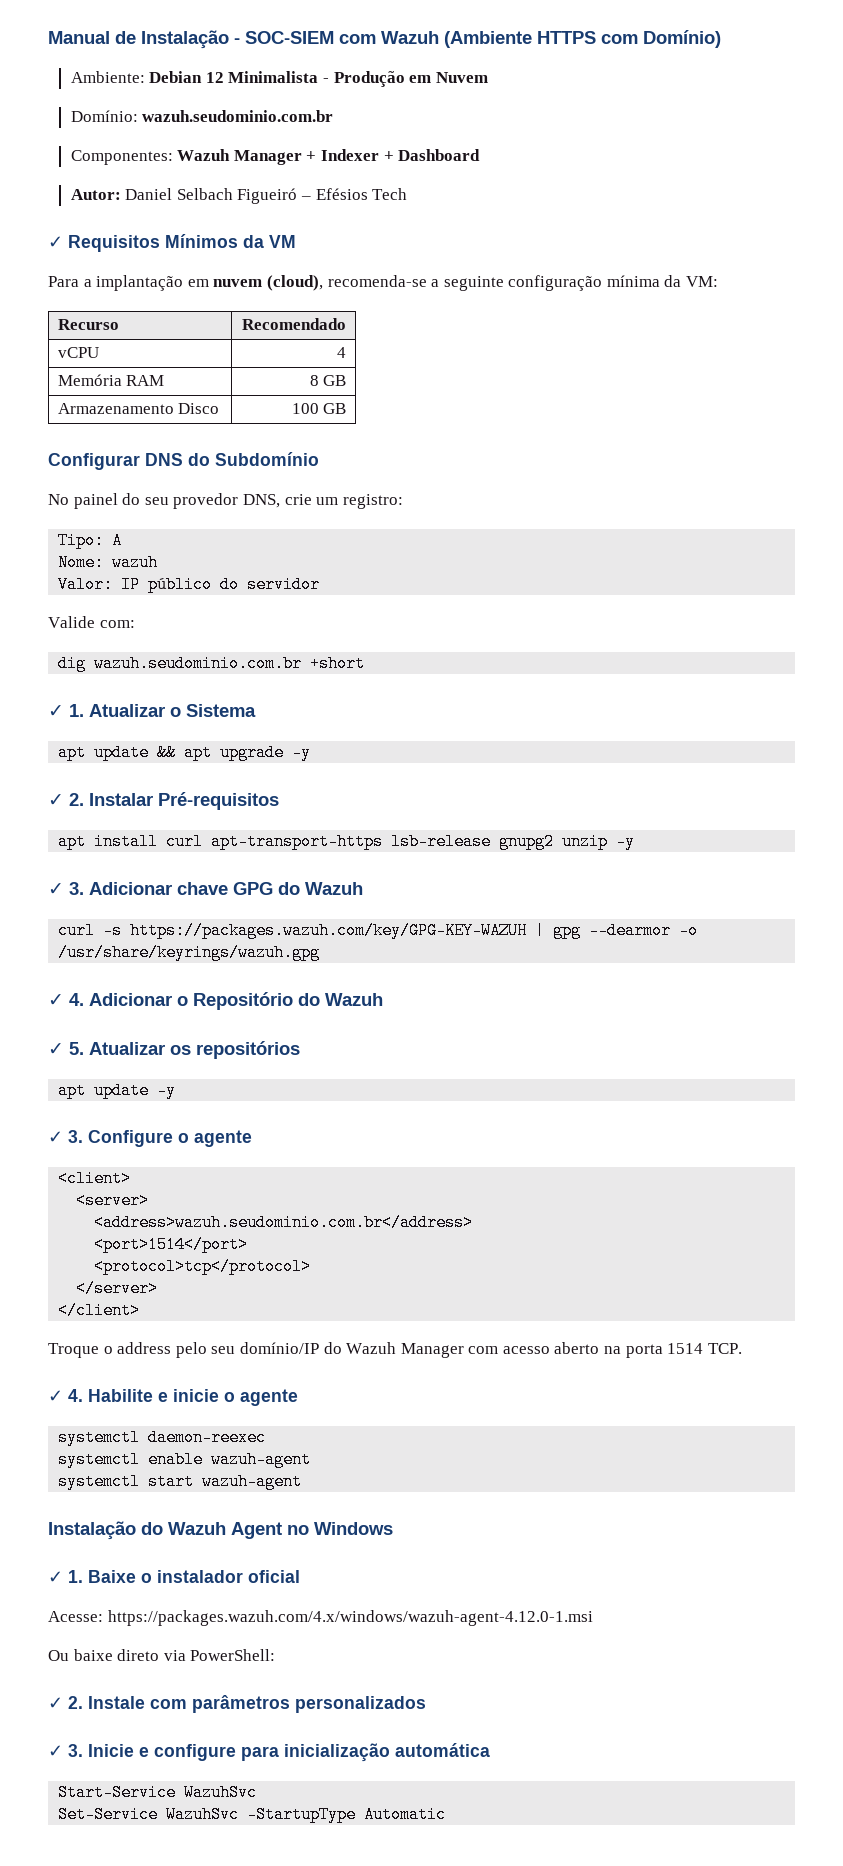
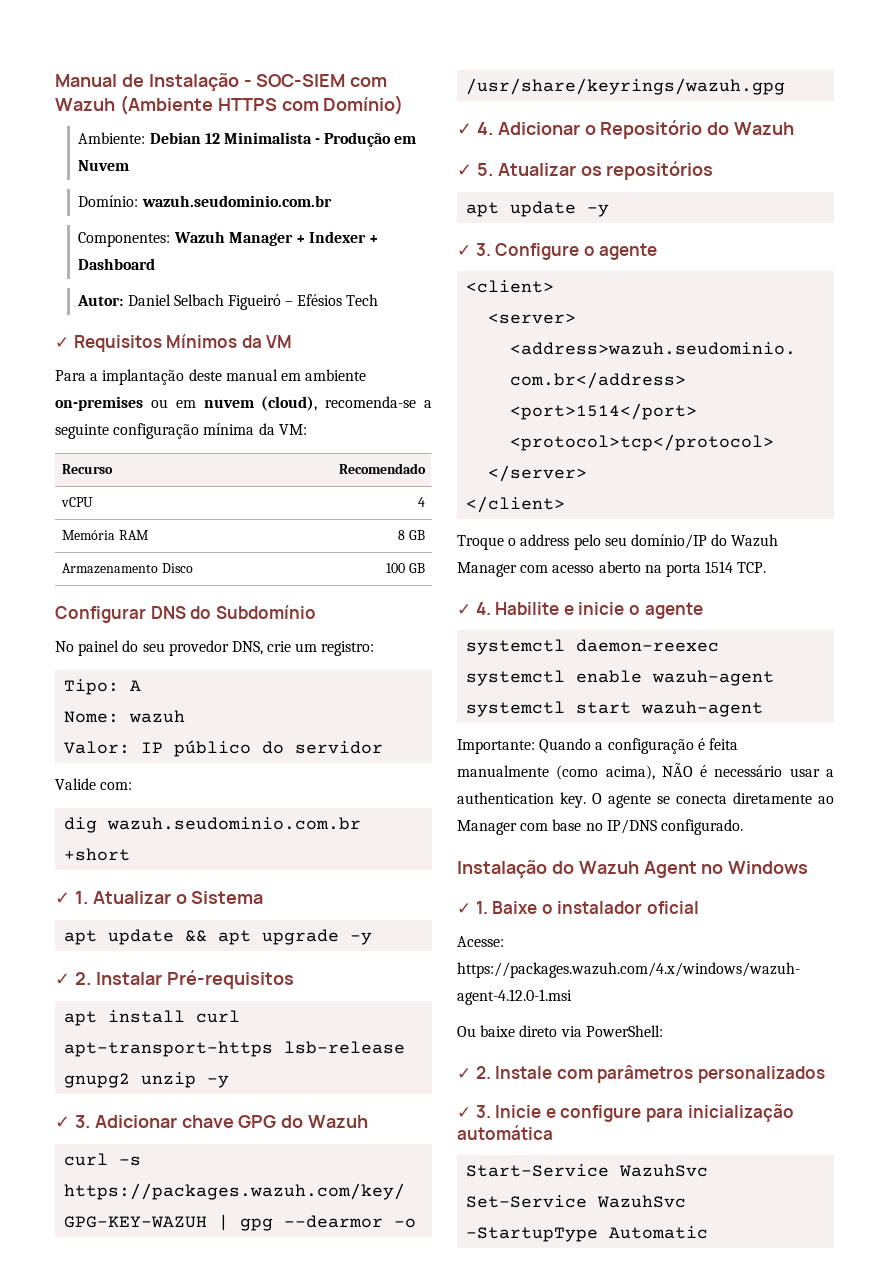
- Para a implantação em nuvem (cloud), recomenda-se a seguinte configuração mínima da VM:
+ Para a implantação deste manual em ambiente on-premises ou em nuvem (cloud), recomenda-se a seguinte configuração mínima da VM:
+ Importante: Quando a configuração é feita manualmente (como acima), NÃO é necessário usar a authentication key. O agente se conecta diretamente ao Manager com base no IP/DNS configurado.

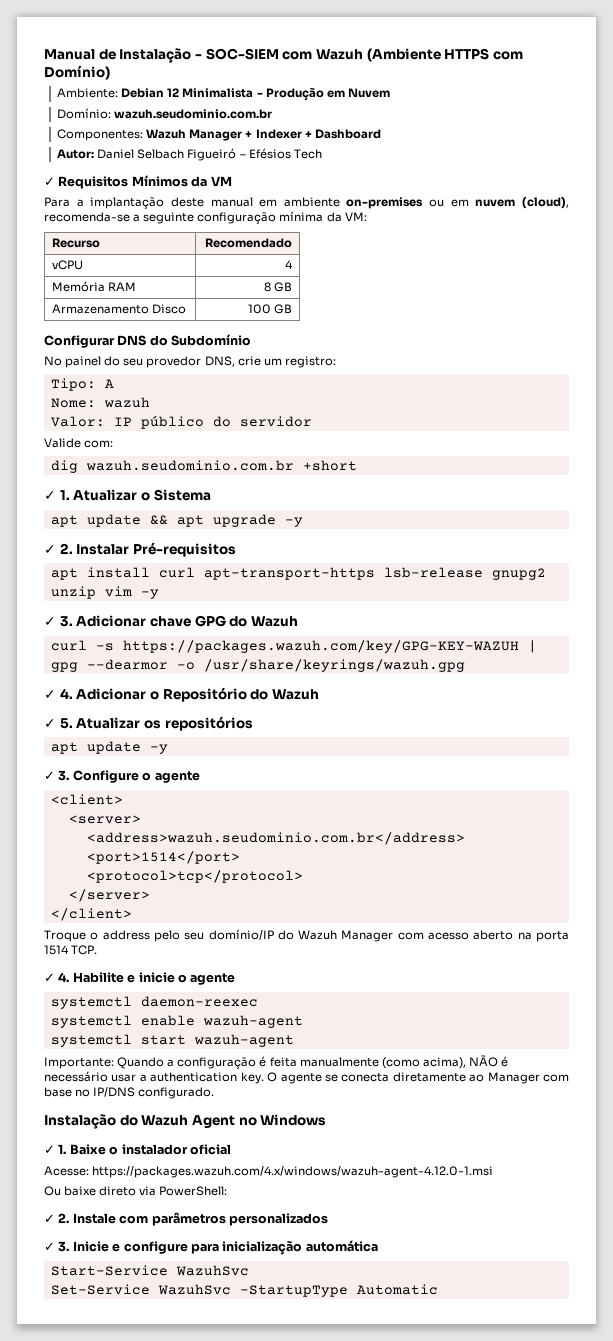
- apt install curl apt-transport-https lsb-release gnupg2 unzip -y
+ apt install curl apt-transport-https lsb-release gnupg2 unzip vim -y

